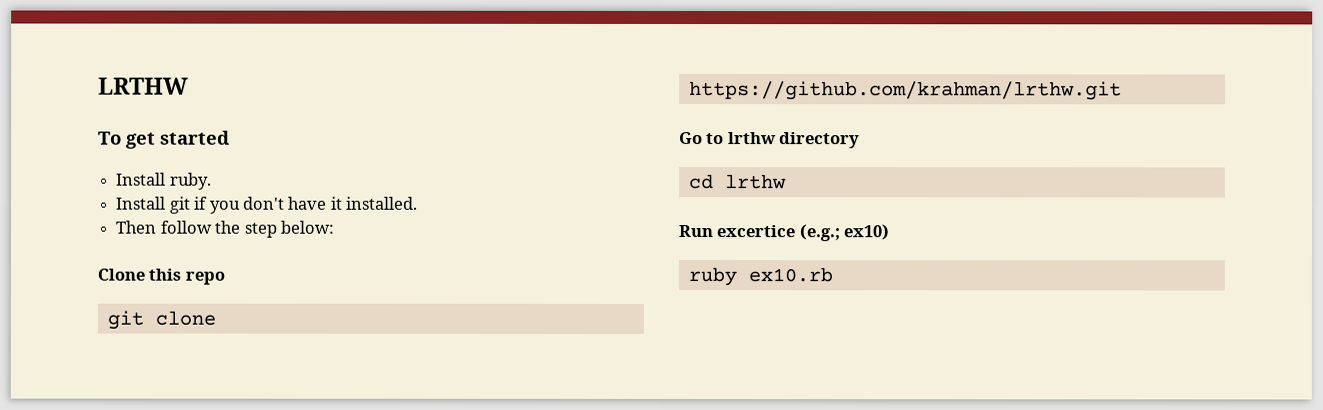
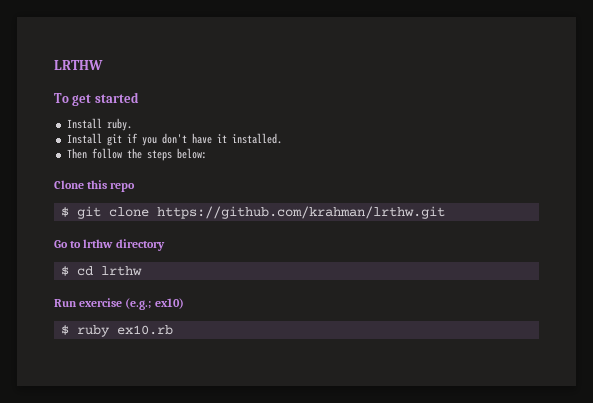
- Then follow the step below:
+ Then follow the steps below:
- git clone https://github.com/krahman/lrthw.git
+ $ git clone https://github.com/krahman/lrthw.git
- cd lrthw
+ $ cd lrthw
- Run excertice (e.g.; ex10)
+ Run exercise (e.g.; ex10)
- ruby ex10.rb
+ $ ruby ex10.rb

